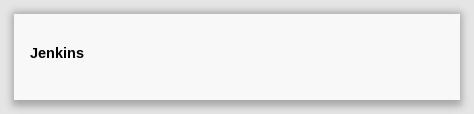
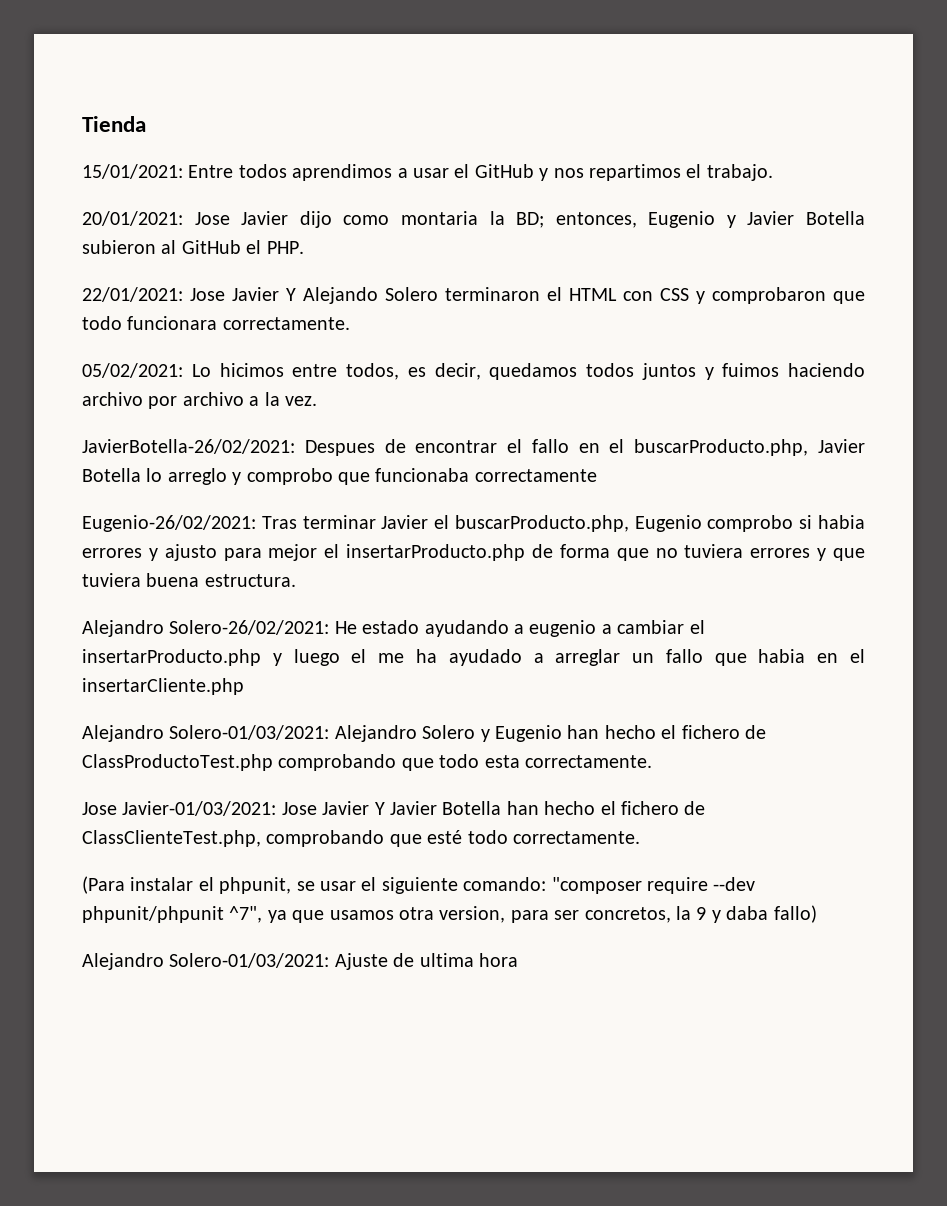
- Jenkins
+ Tienda
+ 15/01/2021: Entre todos aprendimos a usar el GitHub y nos repartimos el trabajo.
+ 20/01/2021: Jose Javier dijo como montaria la BD; entonces, Eugenio y Javier Botella subieron al GitHub el PHP.
+ 22/01/2021: Jose Javier Y Alejando Solero terminaron el HTML con CSS y comprobaron que todo funcionara correctamente.
+ 05/02/2021: Lo hicimos entre todos, es decir, quedamos todos juntos y fuimos haciendo archivo por archivo a la vez.
+ JavierBotella-26/02/2021: Despues de encontrar el fallo en el buscarProducto.php, Javier Botella lo arreglo y comprobo que funcionaba correctamente
+ Eugenio-26/02/2021: Tras terminar Javier el buscarProducto.php, Eugenio comprobo si habia errores y ajusto para mejor el insertarProducto.php de forma que no tuviera errores y que tuviera buena estructura.
+ Alejandro Solero-26/02/2021: He estado ayudando a eugenio a cambiar el insertarProducto.php y luego el me ha ayudado a arreglar un fallo que habia en el insertarCliente.php
+ Alejandro Solero-01/03/2021: Alejandro Solero y Eugenio han hecho el fichero de ClassProductoTest.php comprobando que todo esta correctamente.
+ Jose Javier-01/03/2021: Jose Javier Y Javier Botella han hecho el fichero de ClassClienteTest.php, comprobando que esté todo correctamente.
+ (Para instalar el phpunit, se usar el siguiente comando: "composer require --dev phpunit/phpunit ^7", ya que usamos otra version, para ser concretos, la 9 y daba fallo)
+ Alejandro Solero-01/03/2021: Ajuste de ultima hora

